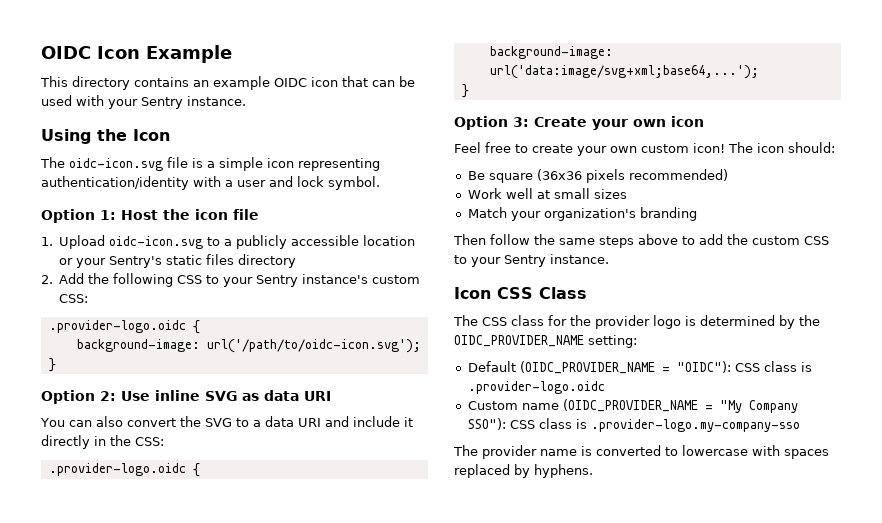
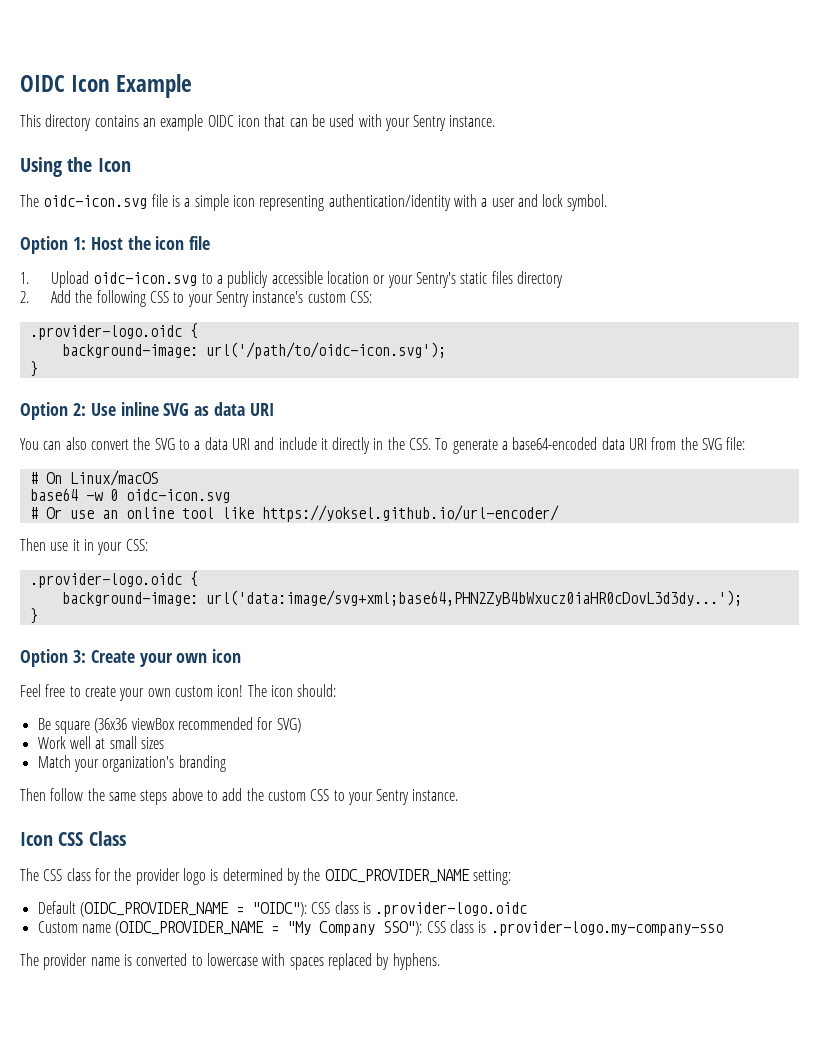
- You can also convert the SVG to a data URI and include it directly in the CSS:
+ You can also convert the SVG to a data URI and include it directly in the CSS. To generate a base64-encoded data URI from the SVG file:
+ # On Linux/macOS
+ base64 -w 0 oidc-icon.svg
+ # Or use an online tool like https://yoksel.github.io/url-encoder/
+ Then use it in your CSS:
  .provider-logo.oidc {
- background-image: url('data:image/svg+xml;base64,...');
+ background-image: url('data:image/svg+xml;base64,PHN2ZyB4bWxucz0iaHR0cDovL3d3dy...');
- Be square (36x36 pixels recommended)
+ Be square (36x36 viewBox recommended for SVG)

